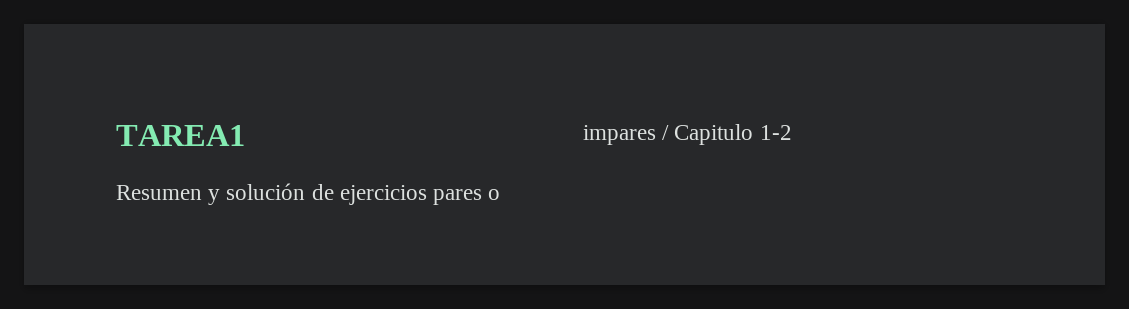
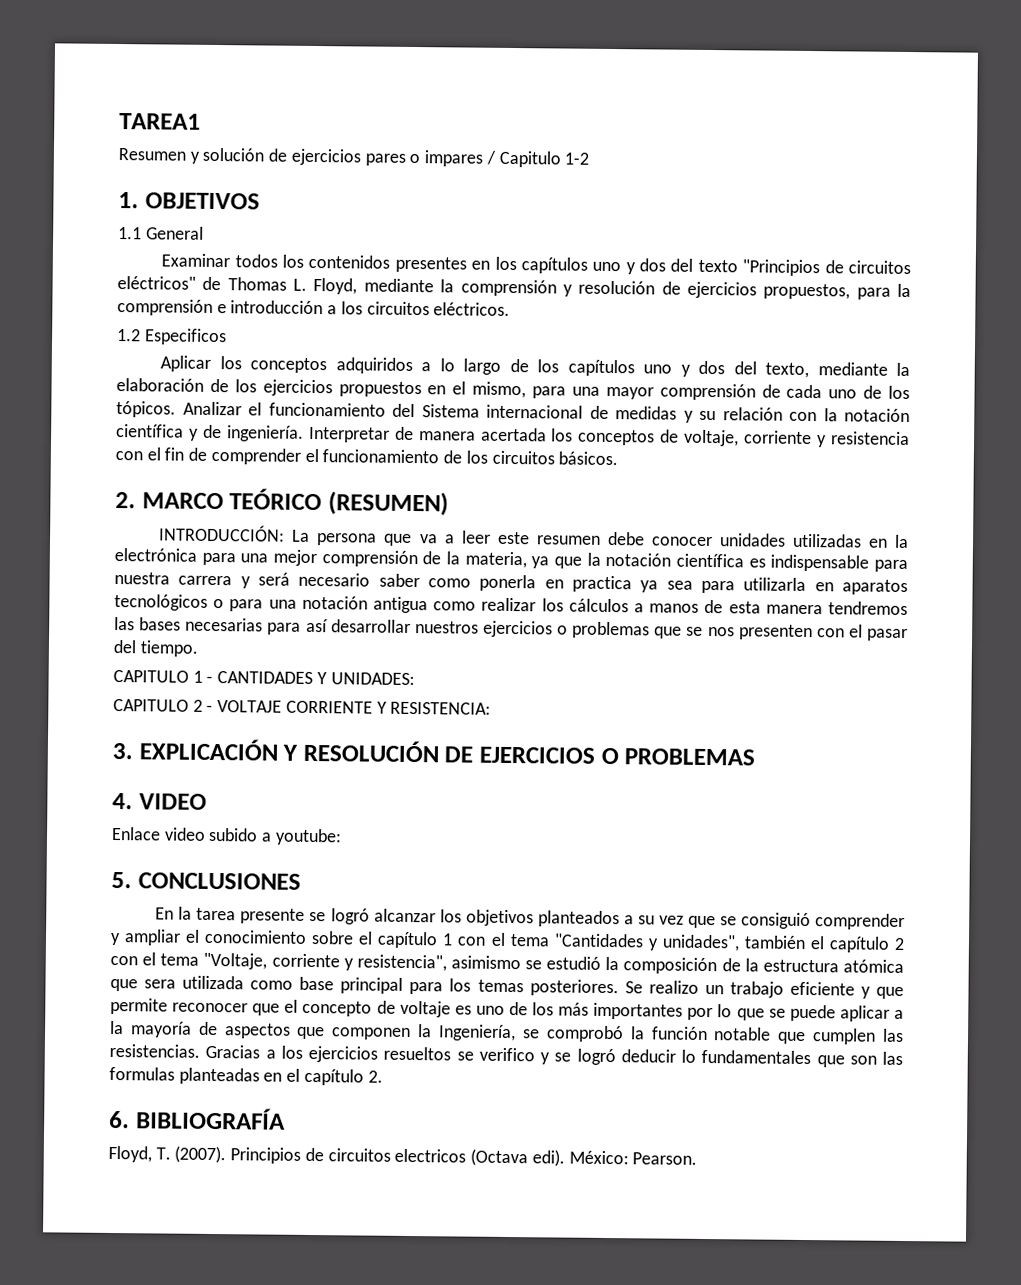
+ 1. OBJETIVOS
+ 1.1 General
+ Examinar todos los contenidos presentes en los capítulos uno y dos del texto "Principios de circuitos eléctricos" de Thomas L. Floyd, mediante la comprensión y resolución de ejercicios propuestos, para la comprensión e introducción a los circuitos eléctricos.
+ 1.2 Especificos
+ Aplicar los conceptos adquiridos a lo largo de los capítulos uno y dos del texto, mediante la elaboración de los ejercicios propuestos en el mismo, para una mayor comprensión de cada uno de los tópicos. Analizar el funcionamiento del Sistema internacional de medidas y su relación con la notación científica y de ingeniería. Interpretar de manera acertada los conceptos de voltaje, corriente y resistencia con el fin de comprender el funcionamiento de los circuitos básicos.
+ 2. MARCO TEÓRICO (RESUMEN)
+ INTRODUCCIÓN: La persona que va a leer este resumen debe conocer unidades utilizadas en la electrónica para una mejor comprensión de la materia, ya que la notación científica es indispensable para nuestra carrera y será necesario saber como ponerla en practica ya sea para utilizarla en aparatos tecnológicos o para una notación antigua como realizar los cálculos a manos de esta manera tendremos las bases necesarias para así desarrollar nuestros ejercicios o problemas que se nos presenten con el pasar del tiempo.
+ CAPITULO 1 - CANTIDADES Y UNIDADES:
+ CAPITULO 2 - VOLTAJE CORRIENTE Y RESISTENCIA:
+ 3. EXPLICACIÓN Y RESOLUCIÓN DE EJERCICIOS O PROBLEMAS
+ 4. VIDEO
+ Enlace video subido a youtube:
+ 5. CONCLUSIONES
+ En la tarea presente se logró alcanzar los objetivos planteados a su vez que se consiguió comprender y ampliar el conocimiento sobre el capítulo 1 con el tema "Cantidades y unidades", también el capítulo 2 con el tema "Voltaje, corriente y resistencia", asimismo se estudió la composición de la estructura atómica que sera utilizada como base principal para los temas posteriores. Se realizo un trabajo eficiente y que permite reconocer que el concepto de voltaje es uno de los más importantes por lo que se puede aplicar a la mayoría de aspectos que componen la Ingeniería, se comprobó la función notable que cumplen las resistencias. Gracias a los ejercicios resueltos se verifico y se logró deducir lo fundamentales que son las formulas planteadas en el capítulo 2.
+ 6. BIBLIOGRAFÍA
+ Floyd, T. (2007). Principios de circuitos electricos (Octava edi). México: Pearson.

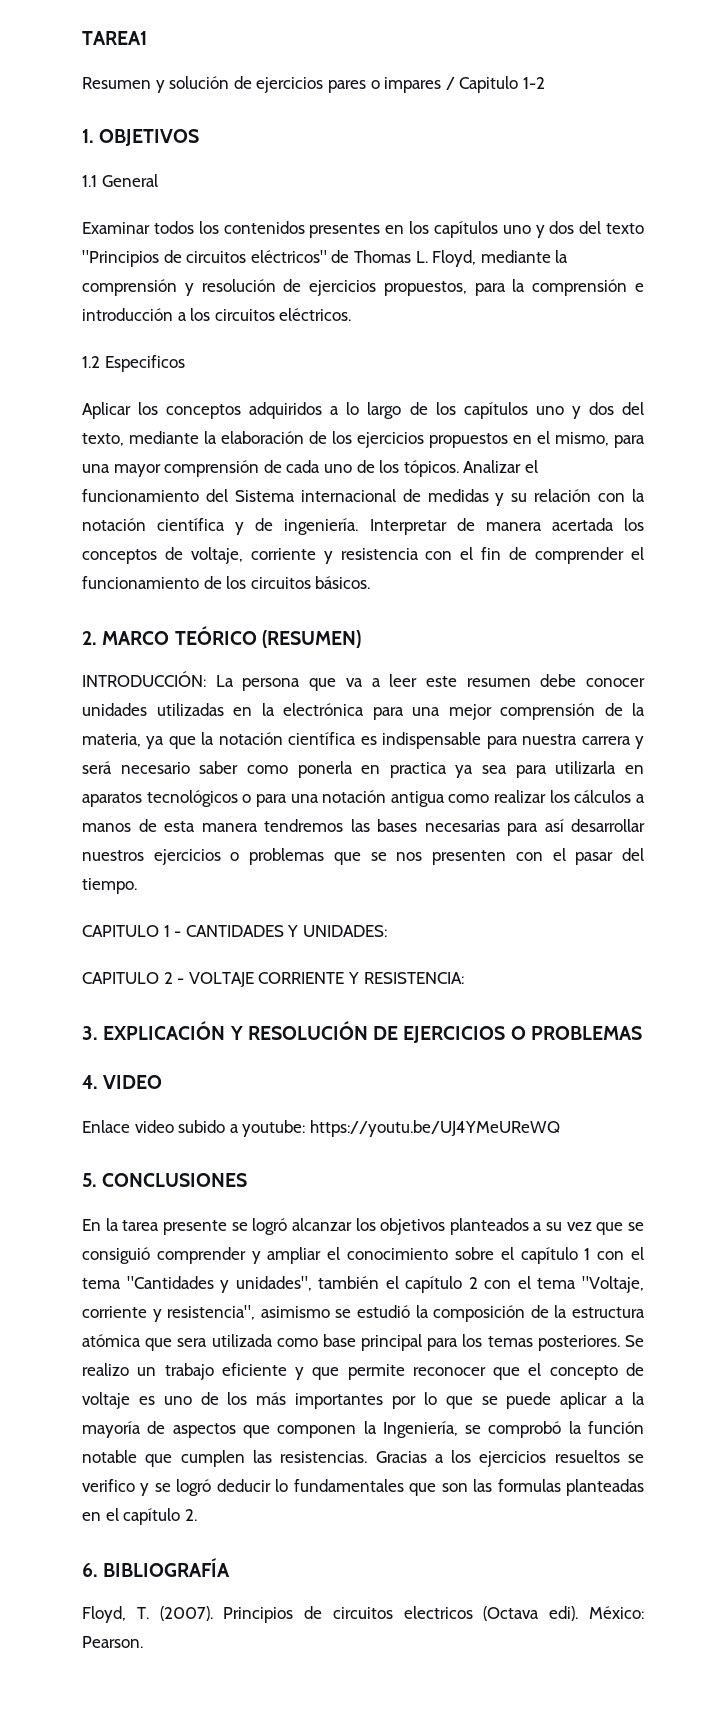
- Enlace video subido a youtube:
+ Enlace video subido a youtube: https://youtu.be/UJ4YMeUReWQ

